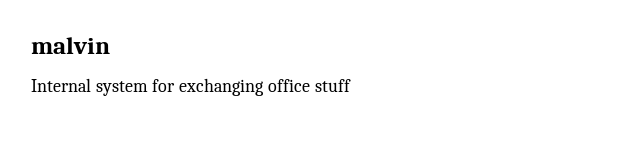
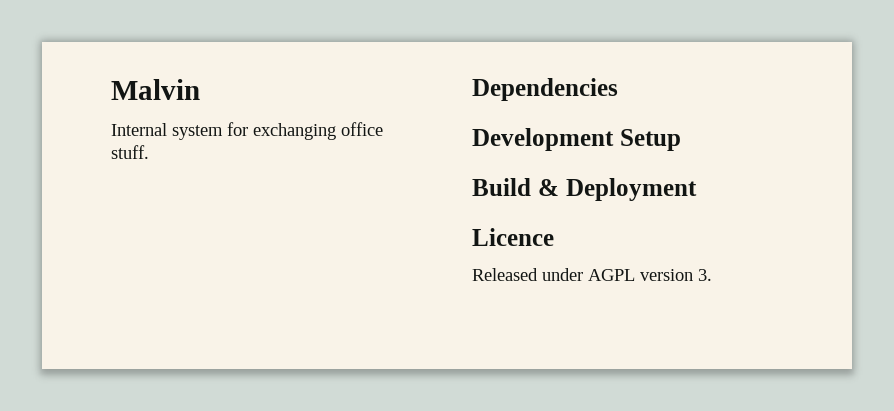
- malvin
+ Malvin
- Internal system for exchanging office stuff
+ Internal system for exchanging office stuff.
+ Dependencies
+ Development Setup
+ Build & Deployment
+ Licence
+ Released under AGPL version 3.

